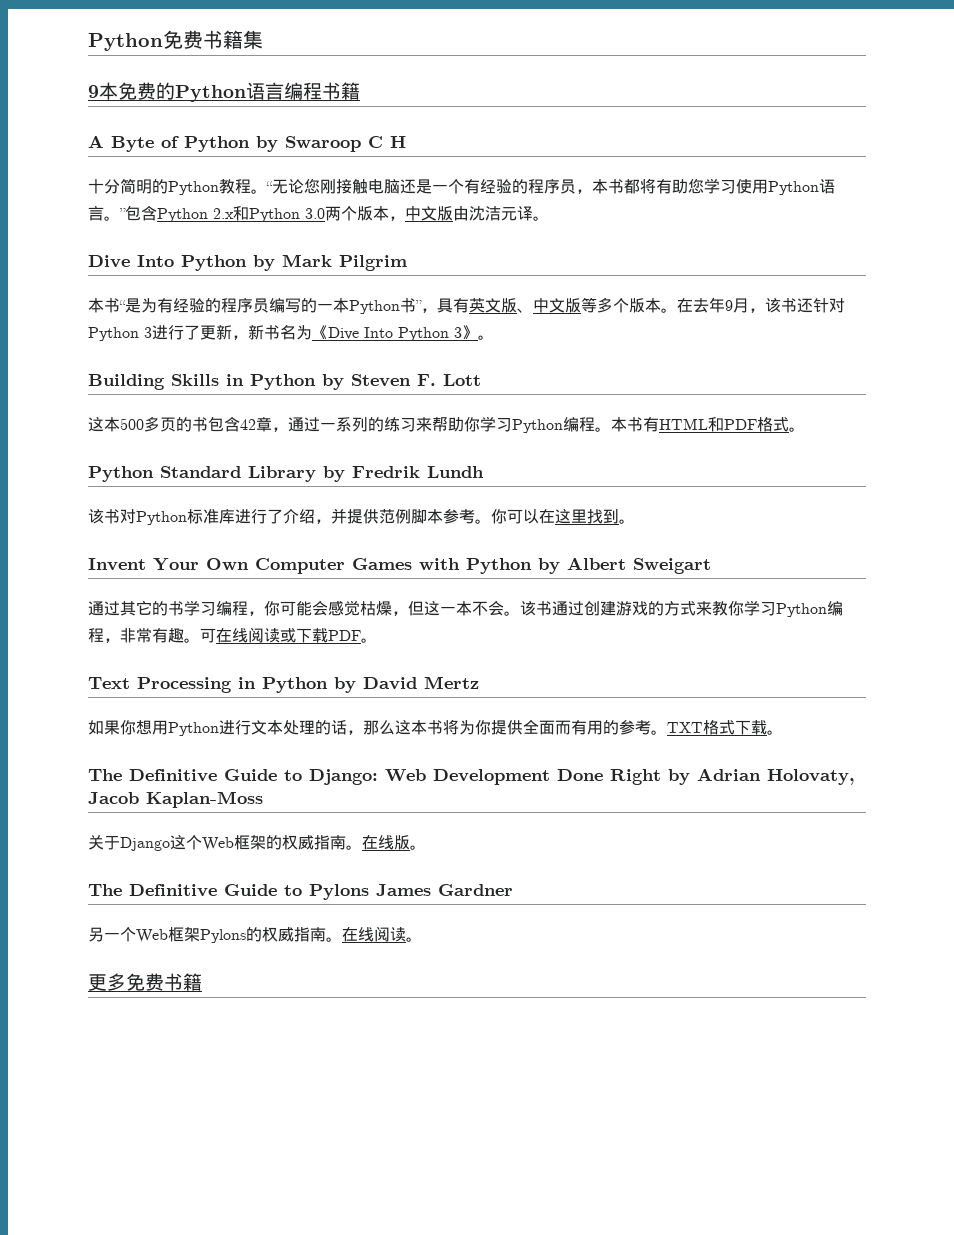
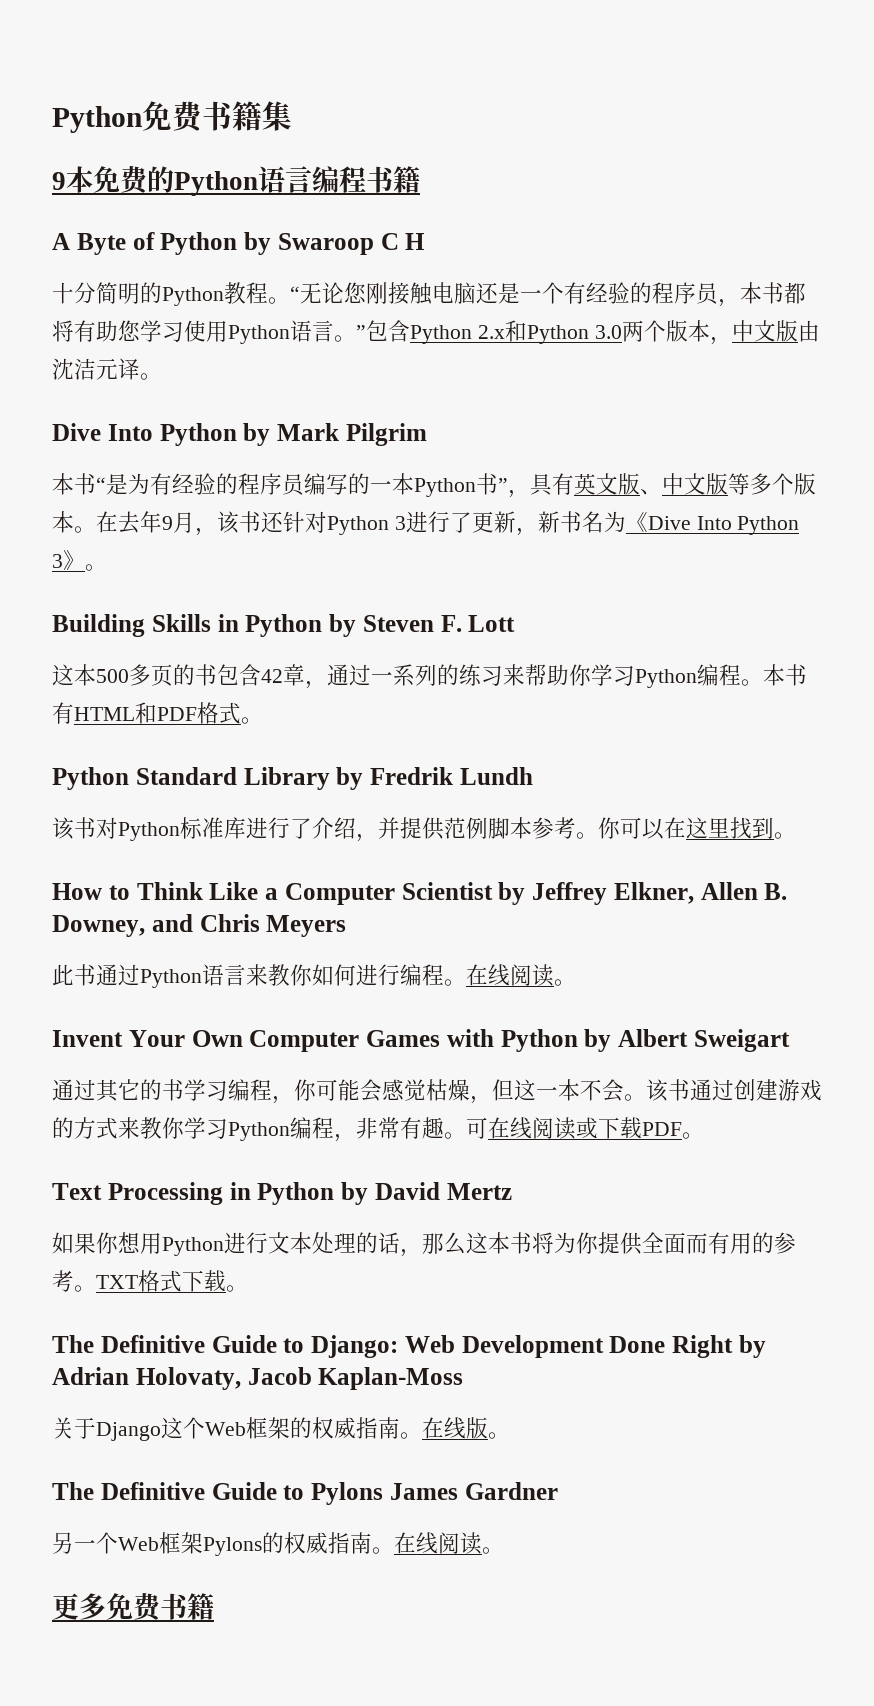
+ How to Think Like a Computer Scientist by Jeffrey Elkner, Allen B. Downey, and Chris Meyers
+ 此书通过Python语言来教你如何进行编程。在线阅读。

